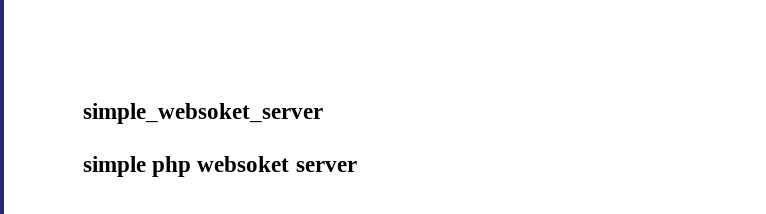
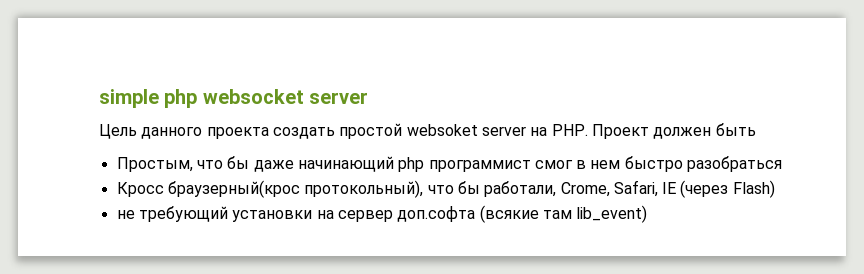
- simple_websoket_server
- simple php websoket server
+ simple php websocket server
+ Цель данного проекта создать простой websoket server на PHP. Проект должен быть
+ Простым, что бы даже начинающий php программист смог в нем быстро разобраться
+ Кросс браузерный(крос протокольный), что бы работали, Crome, Safari, IE (через Flash)
+ не требующий установки на сервер доп.софта (всякие там lib_event)

